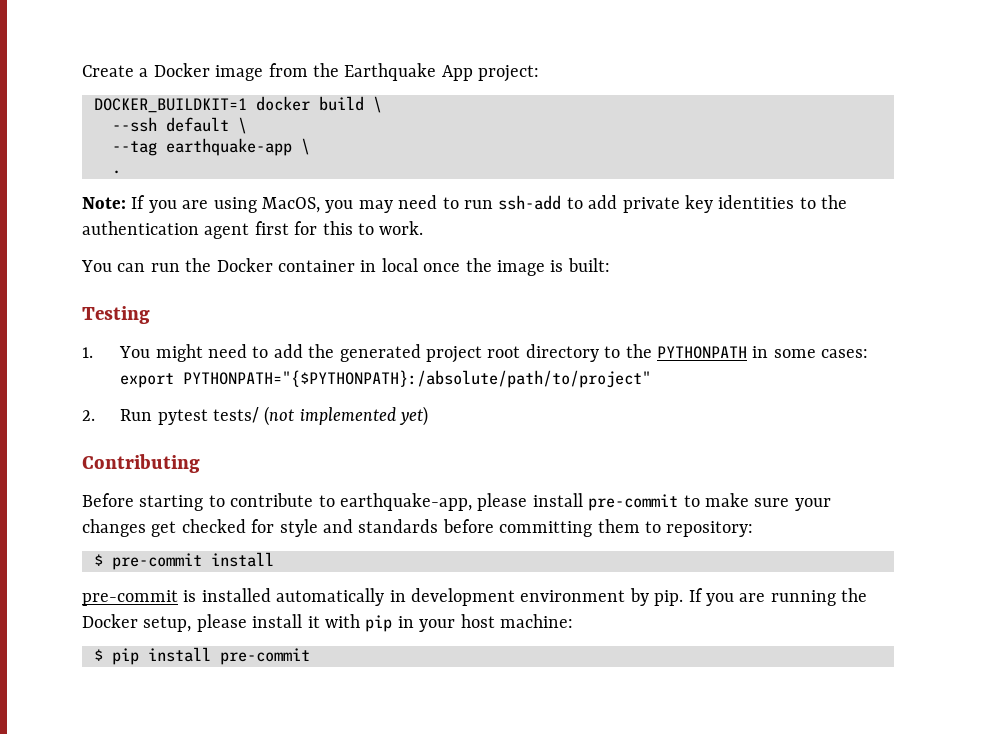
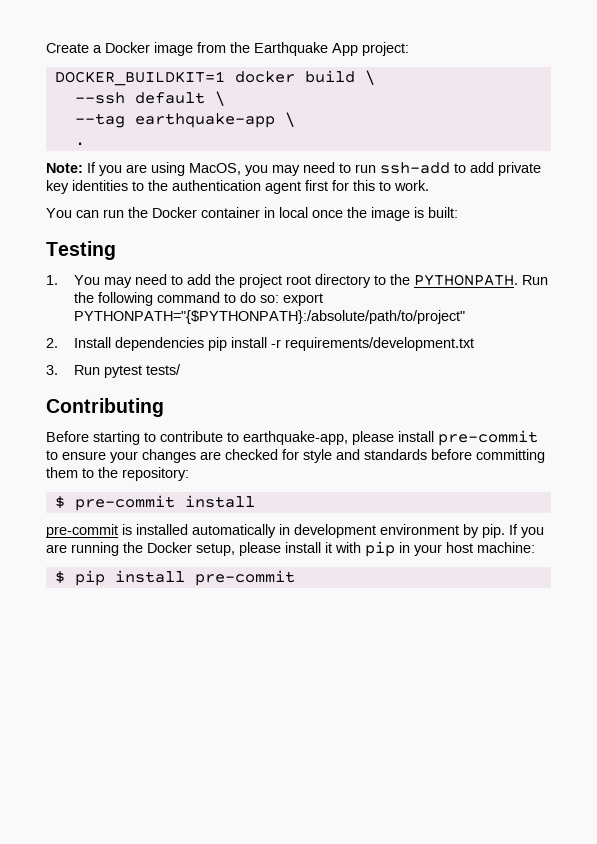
- 1. You might need to add the generated project root directory to the PYTHONPATH in some cases: export PYTHONPATH="{$PYTHONPATH}:/absolute/path/to/project"
- 2. Run pytest tests/ (not implemented yet)
+ 1. You may need to add the project root directory to the PYTHONPATH. Run the following command to do so: export PYTHONPATH="{$PYTHONPATH}:/absolute/path/to/project"
+ 2. Install dependencies pip install -r requirements/development.txt
+ 3. Run pytest tests/
- Before starting to contribute to earthquake-app, please install pre-commit to make sure your changes get checked for style and standards before committing them to repository:
+ Before starting to contribute to earthquake-app, please install pre-commit to ensure your changes are checked for style and standards before committing them to the repository:

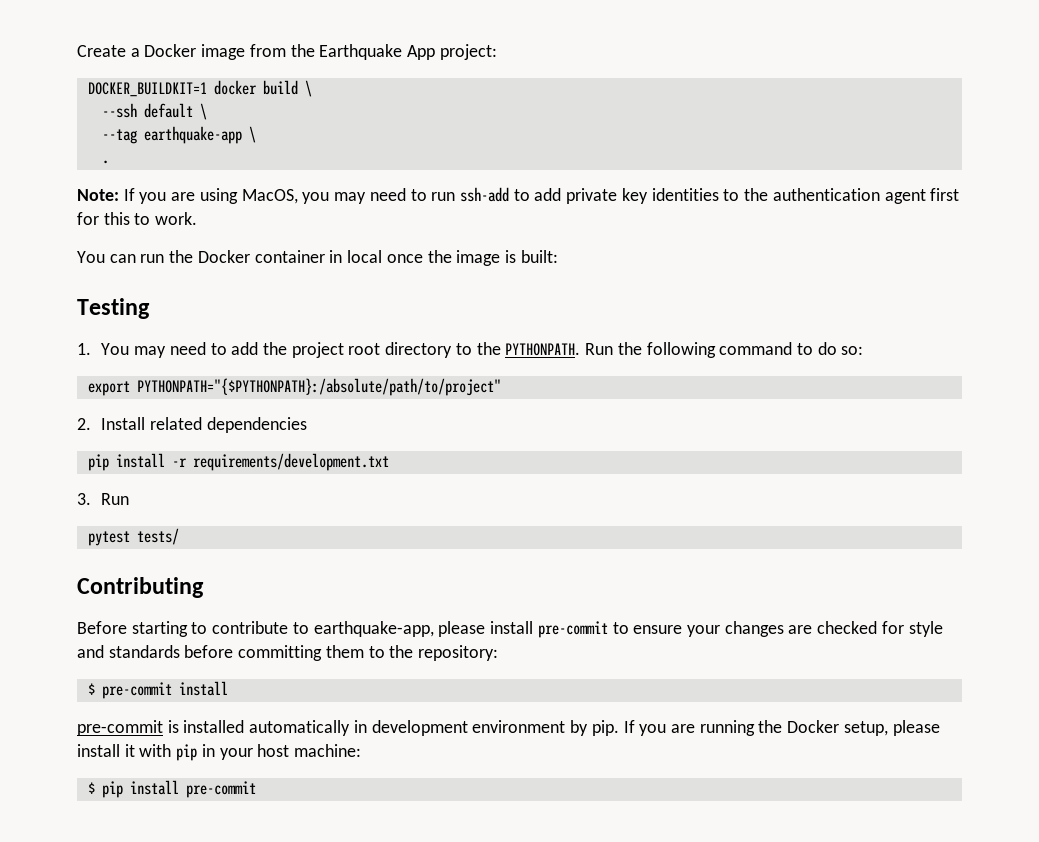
- Run the following command to do so: export PYTHONPATH="{$PYTHONPATH}:/absolute/path/to/project"
+ Run the following command to do so:
+ export PYTHONPATH="{$PYTHONPATH}:/absolute/path/to/project"
- 2. Install dependencies pip install -r requirements/development.txt
+ 2. Install related dependencies
+ pip install -r requirements/development.txt
- 3. Run pytest tests/
+ 3. Run
+ pytest tests/

